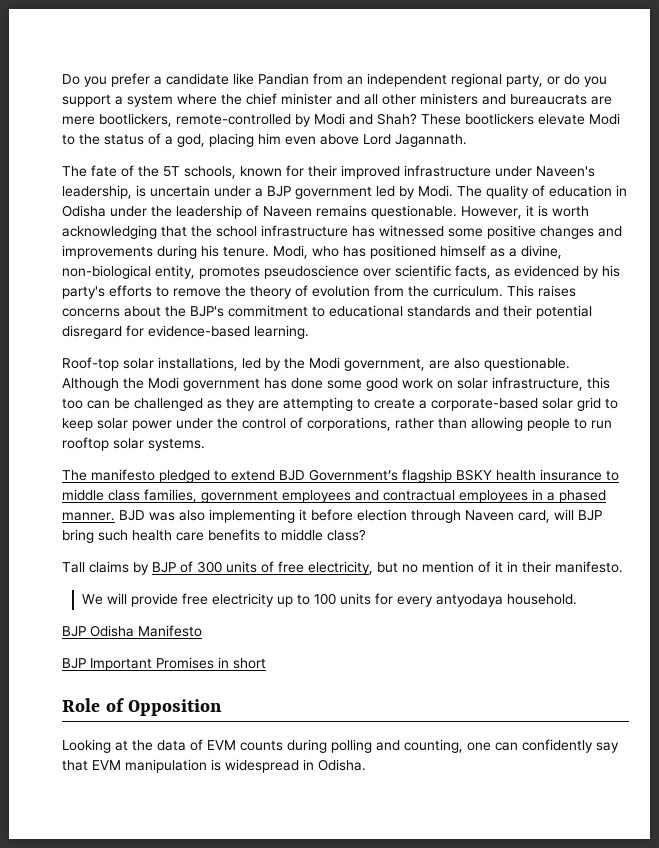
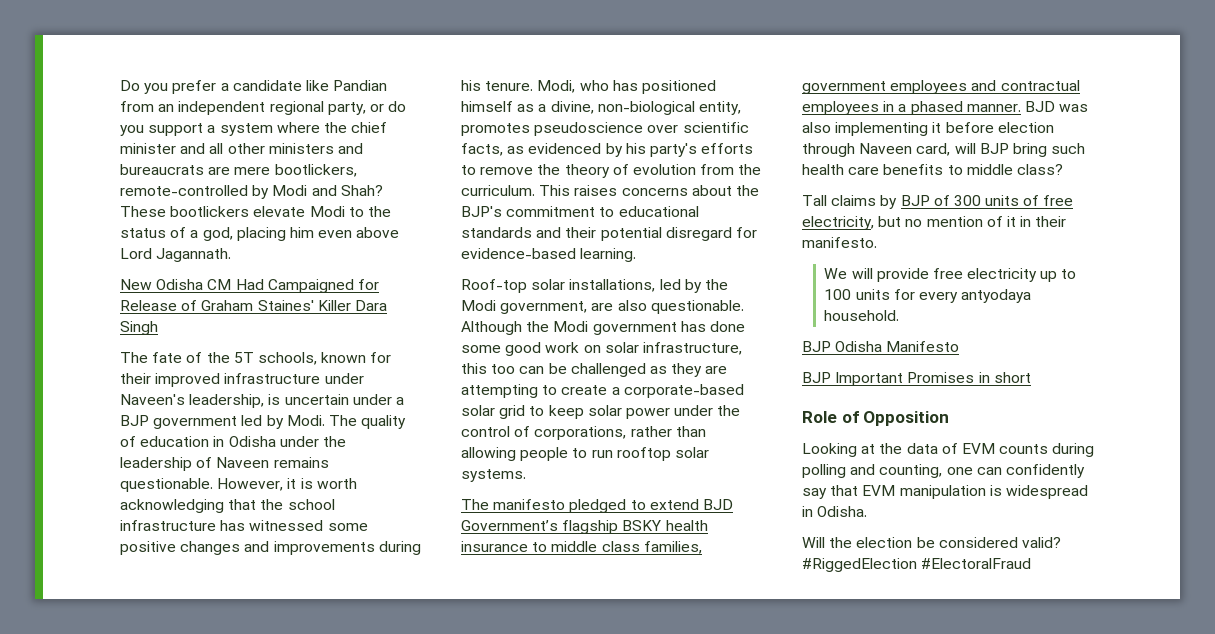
+ New Odisha CM Had Campaigned for Release of Graham Staines' Killer Dara Singh
+ Will the election be considered valid? #RiggedElection #ElectoralFraud

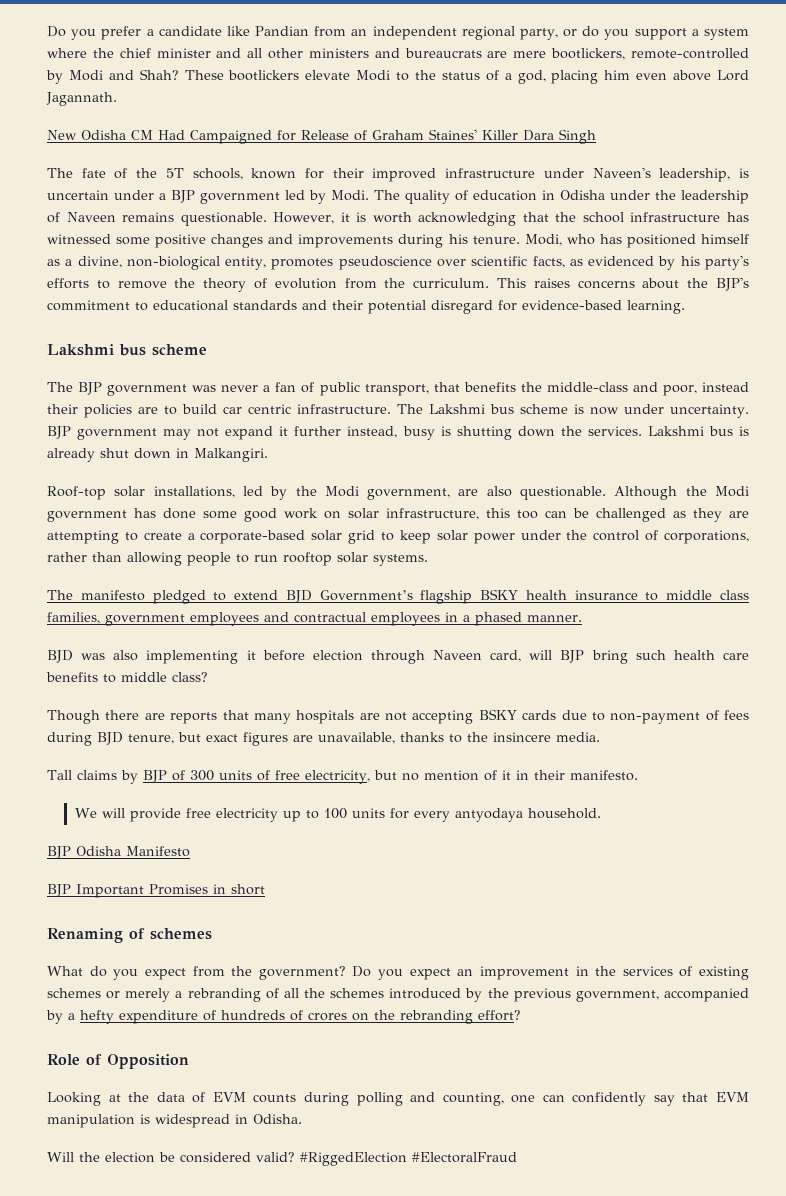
  This raises concerns about the BJP's commitment to educational standards and their potential disregard for evidence-based learning.
+ Lakshmi bus scheme
+ The BJP government was never a fan of public transport, that benefits the middle-class and poor, instead their policies are to build car centric infrastructure. The Lakshmi bus scheme is now under uncertainty. BJP government may not expand it further instead, busy is shutting down the services. Lakshmi bus is already shut down in Malkangiri.
- The manifesto pledged to extend BJD Government’s flagship BSKY health insurance to middle class families, government employees and contractual employees in a phased manner. BJD was also implementing it before election through Naveen card, will BJP bring such health care benefits to middle class?
+ The manifesto pledged to extend BJD Government’s flagship BSKY health insurance to middle class families, government employees and contractual employees in a phased manner.
+ BJD was also implementing it before election through Naveen card, will BJP bring such health care benefits to middle class?
+ Though there are reports that many hospitals are not accepting BSKY cards due to non-payment of fees during BJD tenure, but exact figures are unavailable, thanks to the insincere media.
+ Renaming of schemes
+ What do you expect from the government? Do you expect an improvement in the services of existing schemes or merely a rebranding of all the schemes introduced by the previous government, accompanied by a hefty expenditure of hundreds of crores on the rebranding effort?

